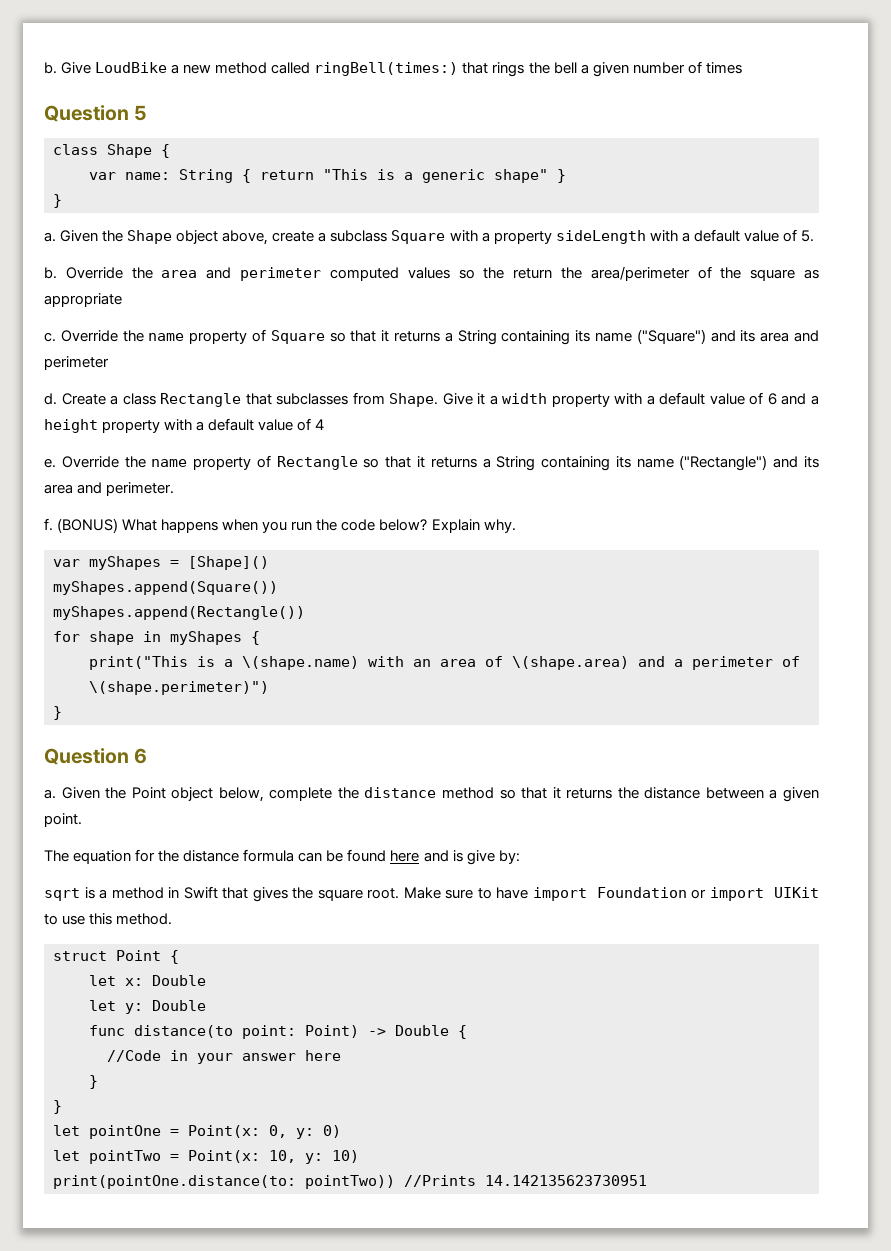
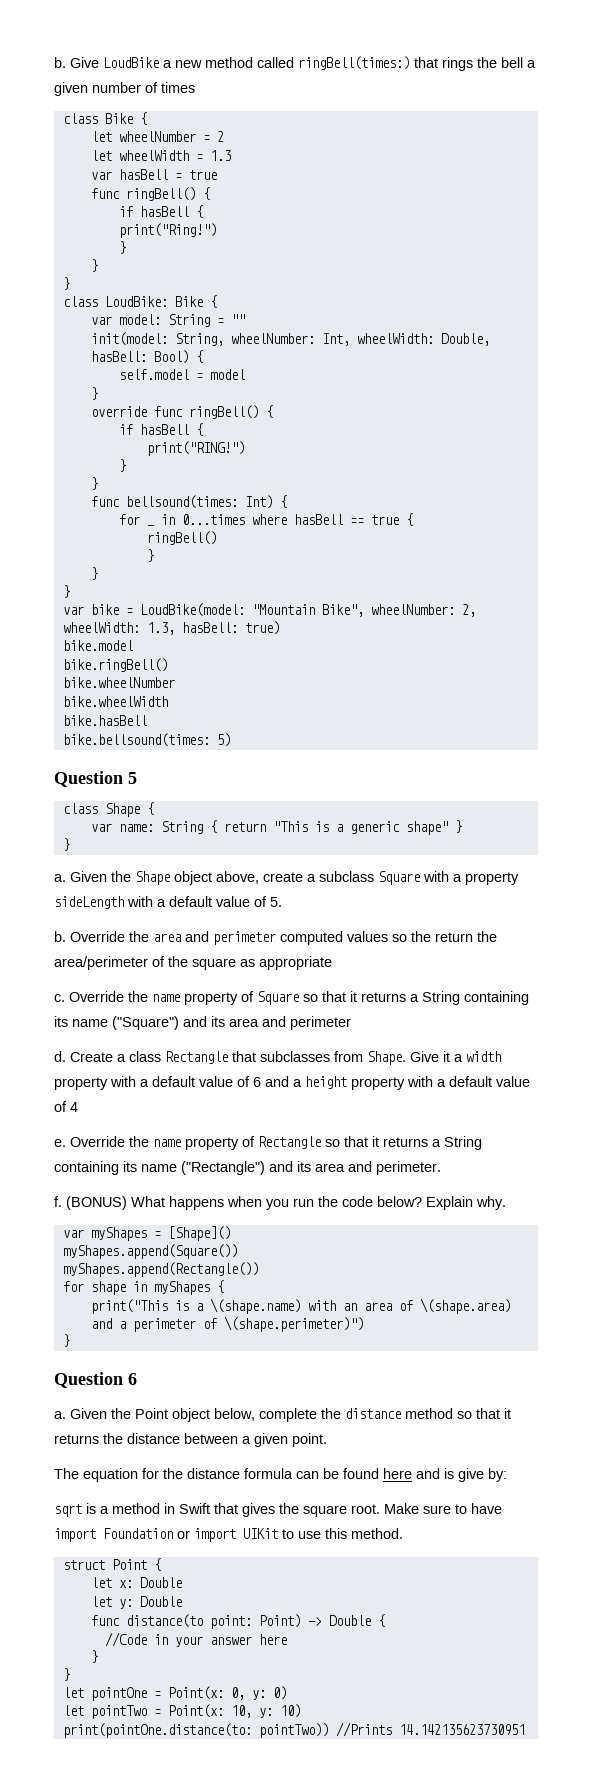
+ class Bike {
+ let wheelNumber = 2
+ let wheelWidth = 1.3
+ var hasBell = true
+ func ringBell() {
+ if hasBell {
+ print("Ring!")
+ }
+ }
+ }
+ class LoudBike: Bike {
+ var model: String = ""
+ init(model: String, wheelNumber: Int, wheelWidth: Double, hasBell: Bool) {
+ self.model = model
+ }
+ override func ringBell() {
+ if hasBell {
+ print("RING!")
+ }
+ }
+ func bellsound(times: Int) {
+ for _ in 0...times where hasBell == true {
+ ringBell()
+ }
+ }
+ }
+ var bike = LoudBike(model: "Mountain Bike", wheelNumber: 2, wheelWidth: 1.3, hasBell: true)
+ bike.model
+ bike.ringBell()
+ bike.wheelNumber
+ bike.wheelWidth
+ bike.hasBell
+ bike.bellsound(times: 5)

